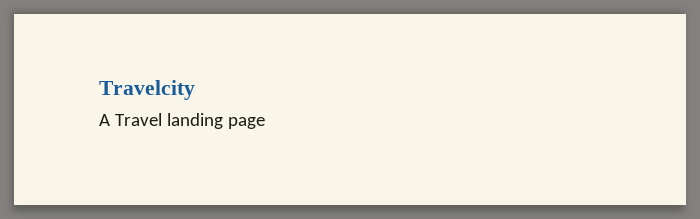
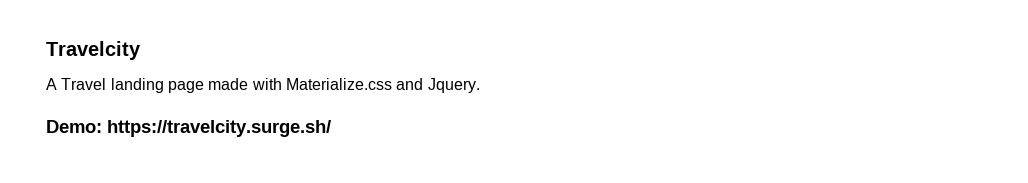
- A Travel landing page
+ A Travel landing page made with Materialize.css and Jquery.
+ Demo: https://travelcity.surge.sh/

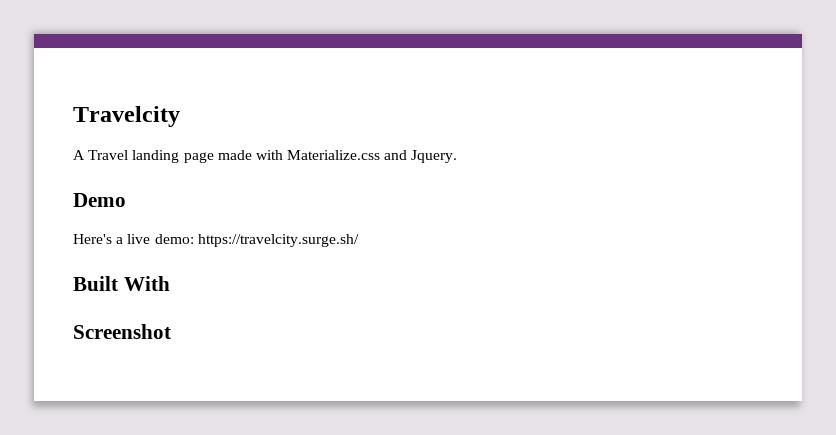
- Demo: https://travelcity.surge.sh/
+ Demo
+ Here's a live demo: https://travelcity.surge.sh/
+ Built With
+ Screenshot

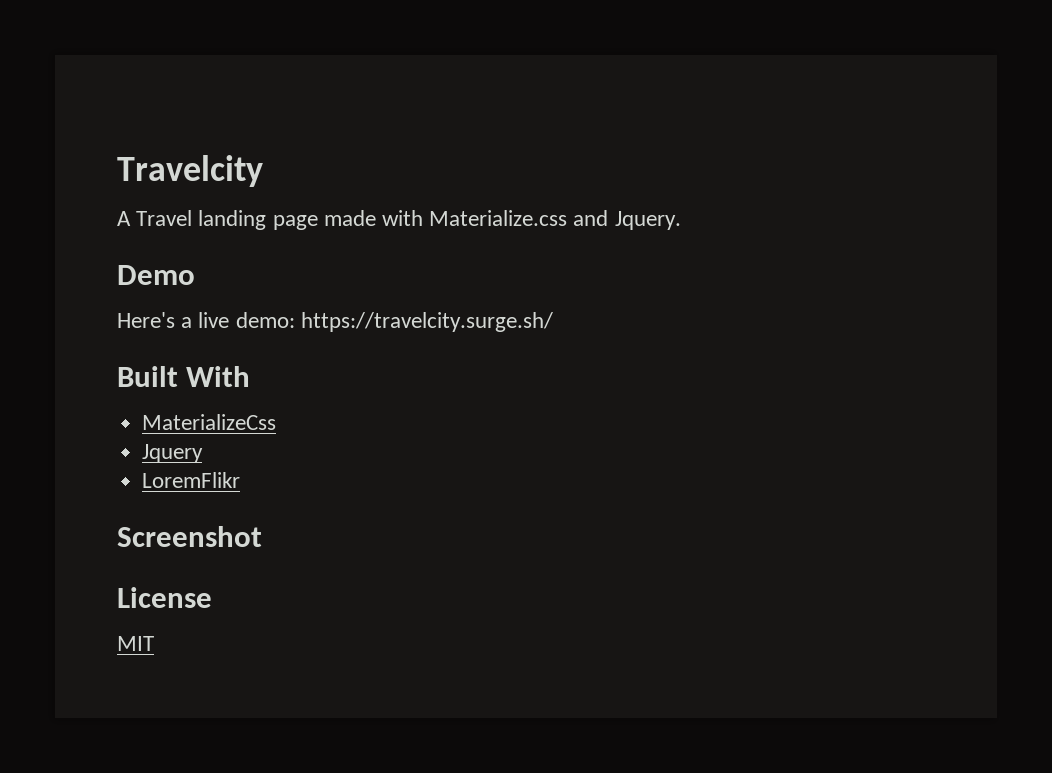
+ MaterializeCss
+ Jquery
+ LoremFlikr
+ License
+ MIT

